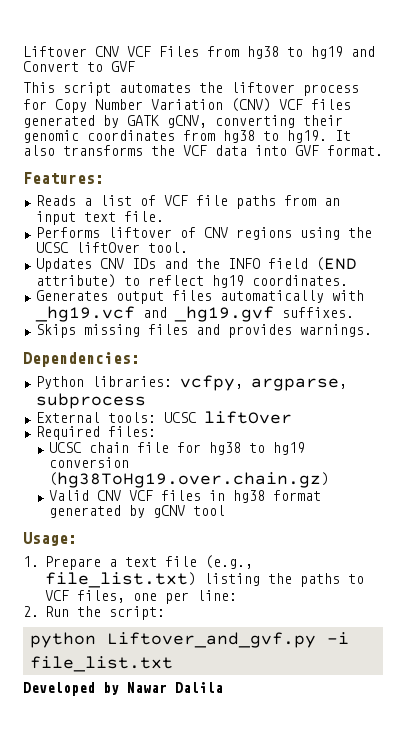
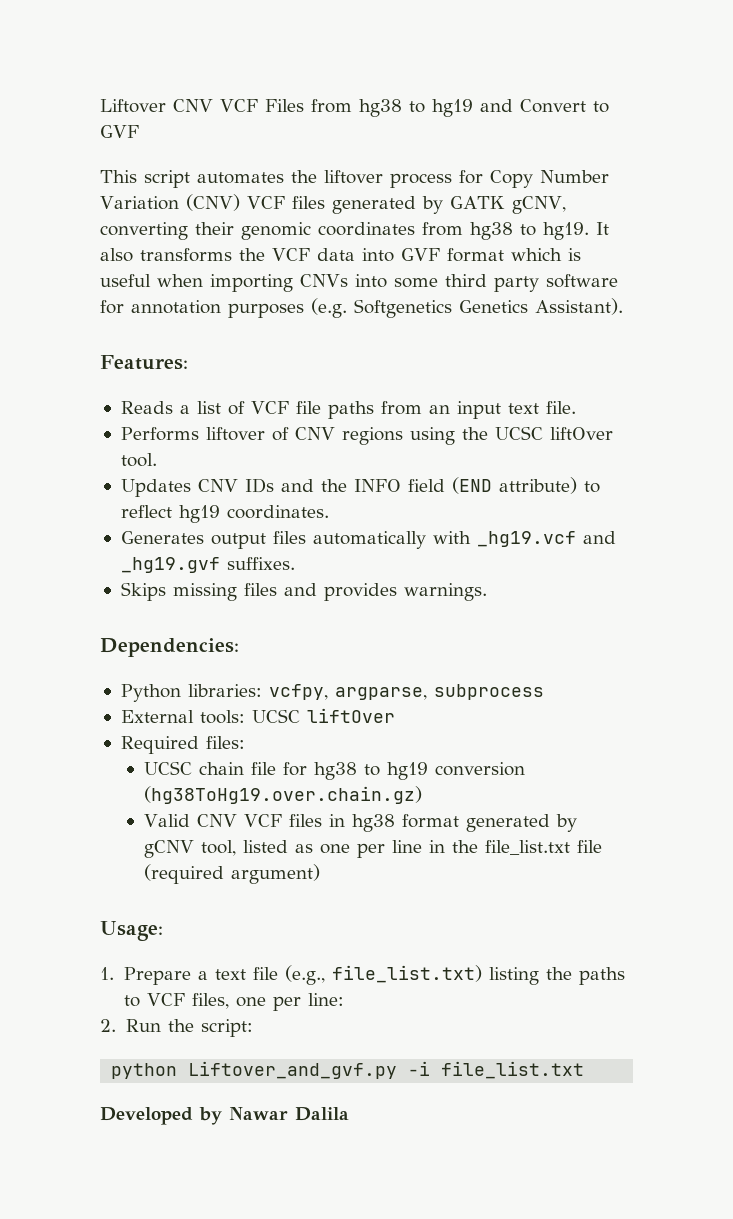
- It also transforms the VCF data into GVF format.
+ It also transforms the VCF data into GVF format which is useful when importing CNVs into some third party software for annotation purposes (e.g. Softgenetics Genetics Assistant).
- Valid CNV VCF files in hg38 format generated by gCNV tool
+ Valid CNV VCF files in hg38 format generated by gCNV tool, listed as one per line in the file_list.txt file (required argument)

